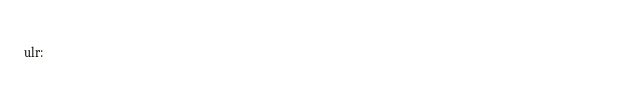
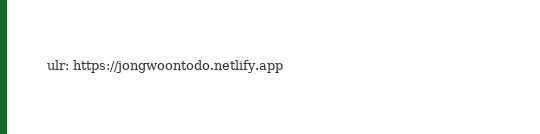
- ulr:
+ ulr: https://jongwoontodo.netlify.app

